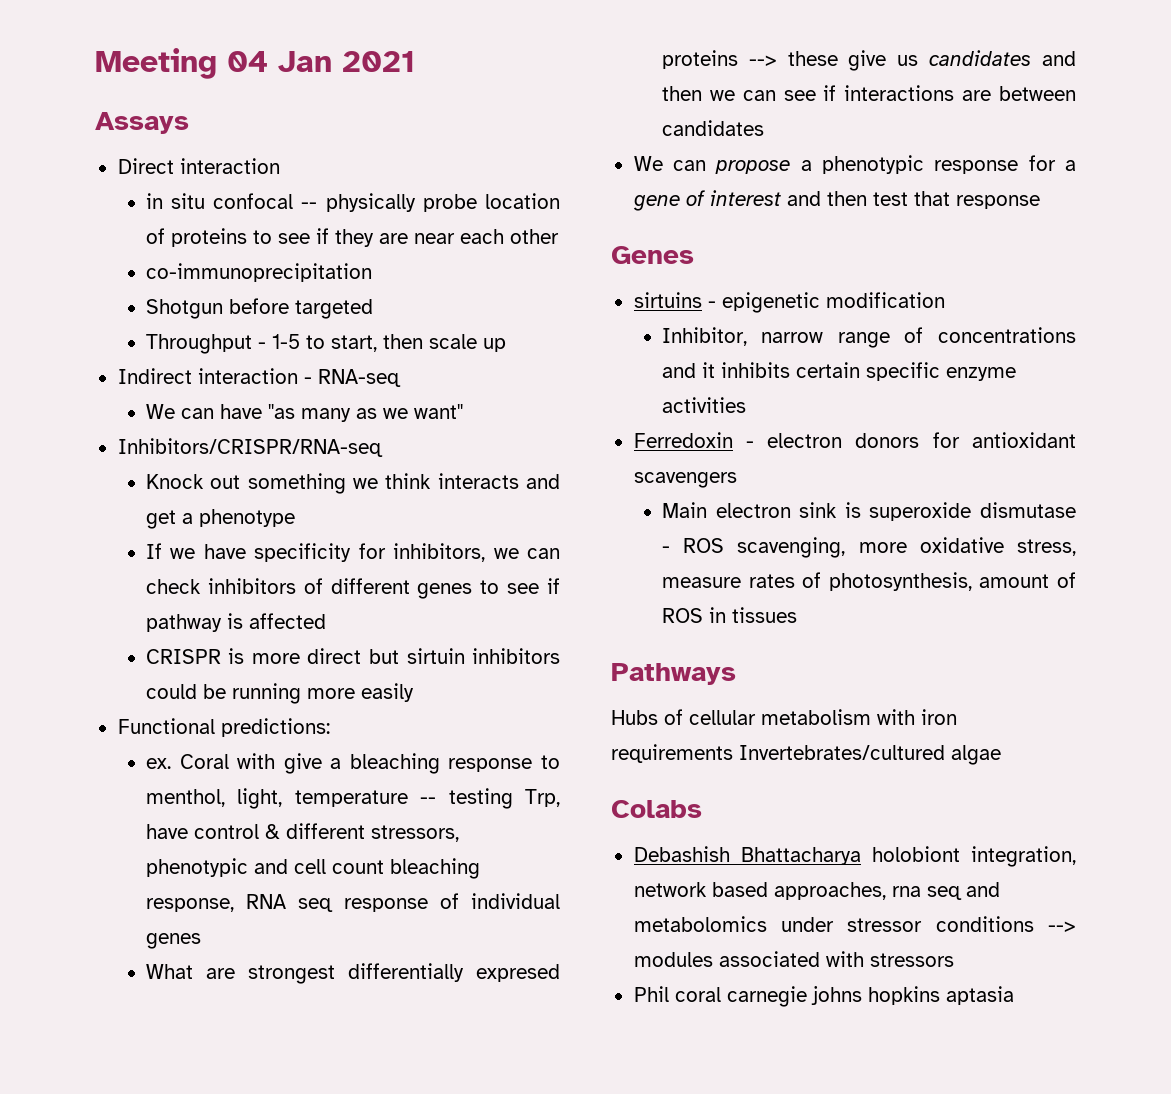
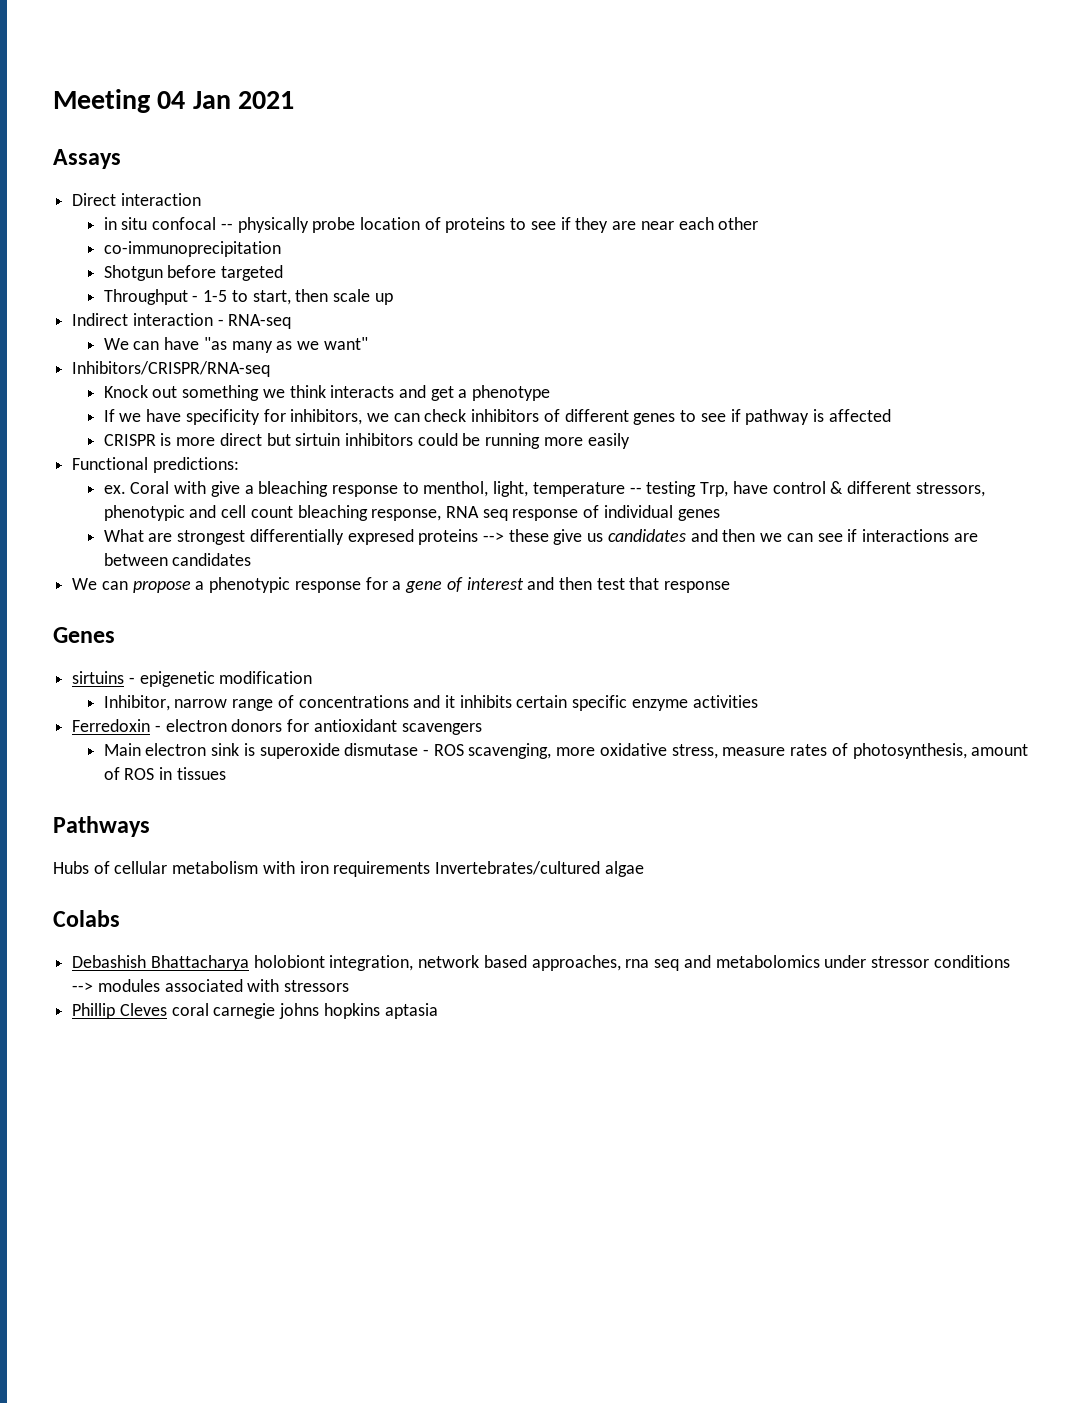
- Phil coral carnegie johns hopkins aptasia
+ Phillip Cleves coral carnegie johns hopkins aptasia

